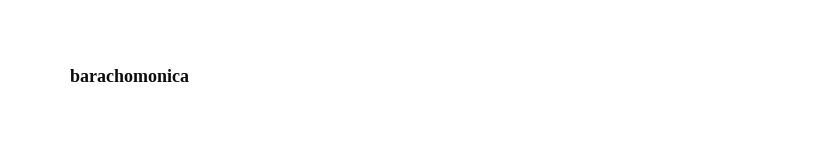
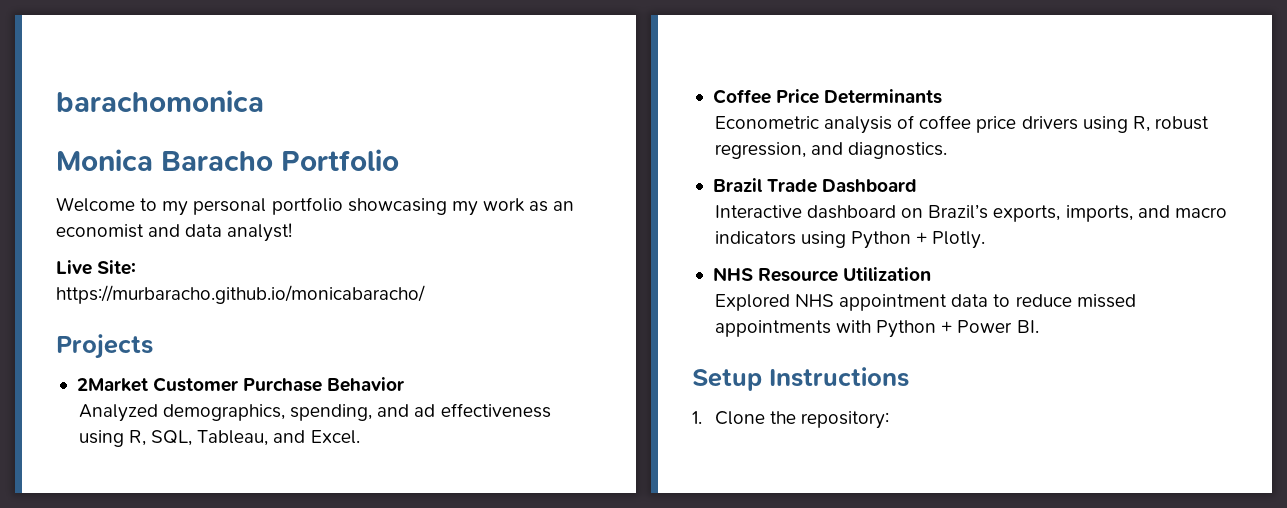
+ Monica Baracho Portfolio
+ Welcome to my personal portfolio showcasing my work as an economist and data analyst!
+ Live Site:
+ https://murbaracho.github.io/monicabaracho/
+ Projects
+ 2Market Customer Purchase Behavior
+ Analyzed demographics, spending, and ad effectiveness using R, SQL, Tableau, and Excel.
+ Coffee Price Determinants
+ Econometric analysis of coffee price drivers using R, robust regression, and diagnostics.
+ Brazil Trade Dashboard
+ Interactive dashboard on Brazil’s exports, imports, and macro indicators using Python + Plotly.
+ NHS Resource Utilization
+ Explored NHS appointment data to reduce missed appointments with Python + Power BI.
+ Setup Instructions
+ 1. Clone the repository:

